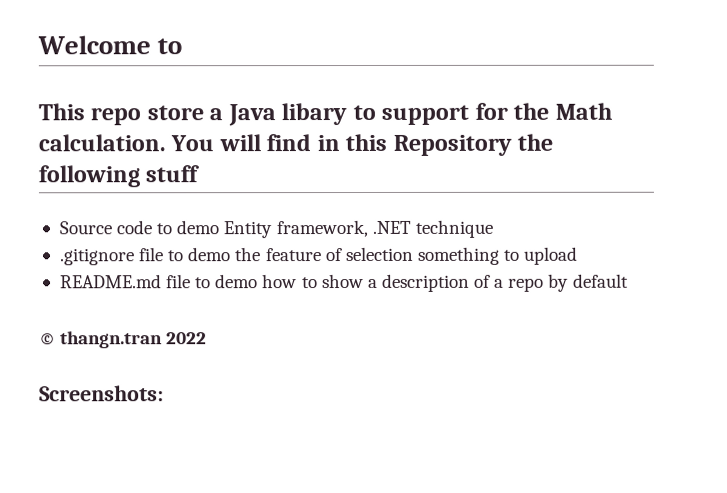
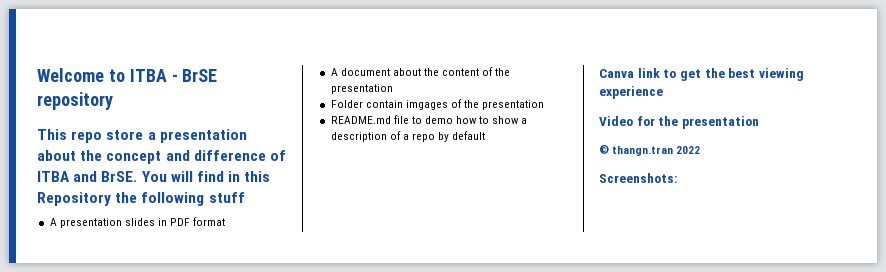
- Welcome to
+ Welcome to ITBA - BrSE repository
- This repo store a Java libary to support for the Math calculation.
+ This repo store a presentation about the concept and difference of ITBA and BrSE.
- Source code to demo Entity framework, .NET technique
- .gitignore file to demo the feature of selection something to upload
+ A presentation slides in PDF format
+ A document about the content of the presentation
+ Folder contain imgages of the presentation
+ Canva link to get the best viewing experience
+ Video for the presentation

